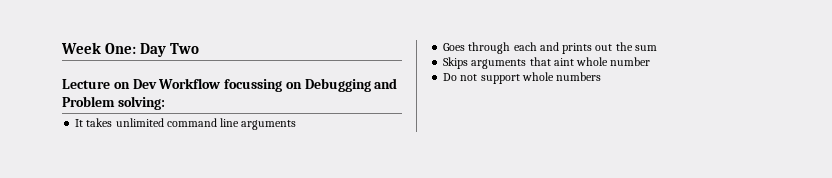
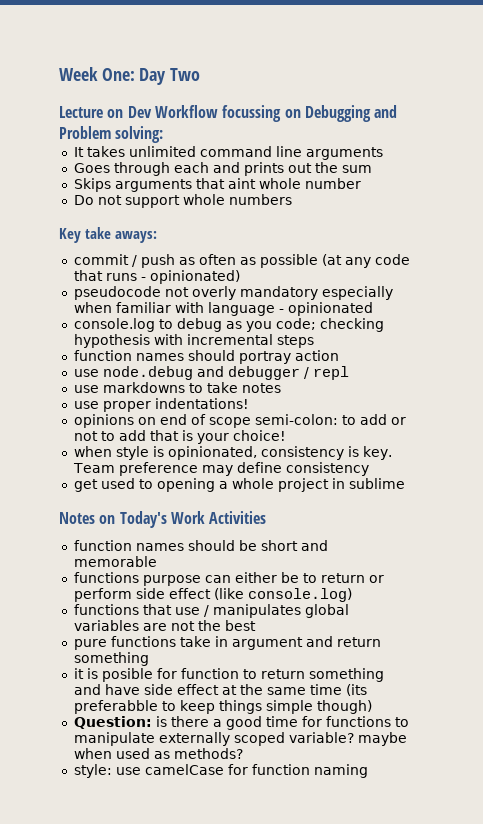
+ Key take aways:
+ commit / push as often as possible (at any code that runs - opinionated)
+ pseudocode not overly mandatory especially when familiar with language - opinionated
+ console.log to debug as you code; checking hypothesis with incremental steps
+ function names should portray action
+ use node.debug and debugger / repl
+ use markdowns to take notes
+ use proper indentations!
+ opinions on end of scope semi-colon: to add or not to add that is your choice!
+ when style is opinionated, consistency is key. Team preference may define consistency
+ get used to opening a whole project in sublime
+ Notes on Today's Work Activities
+ function names should be short and memorable
+ functions purpose can either be to return or perform side effect (like console.log)
+ functions that use / manipulates global variables are not the best
+ pure functions take in argument and return something
+ it is posible for function to return something and have side effect at the same time (its preferabble to keep things simple though)
+ Question: is there a good time for functions to manipulate externally scoped variable? maybe when used as methods?
+ style: use camelCase for function naming

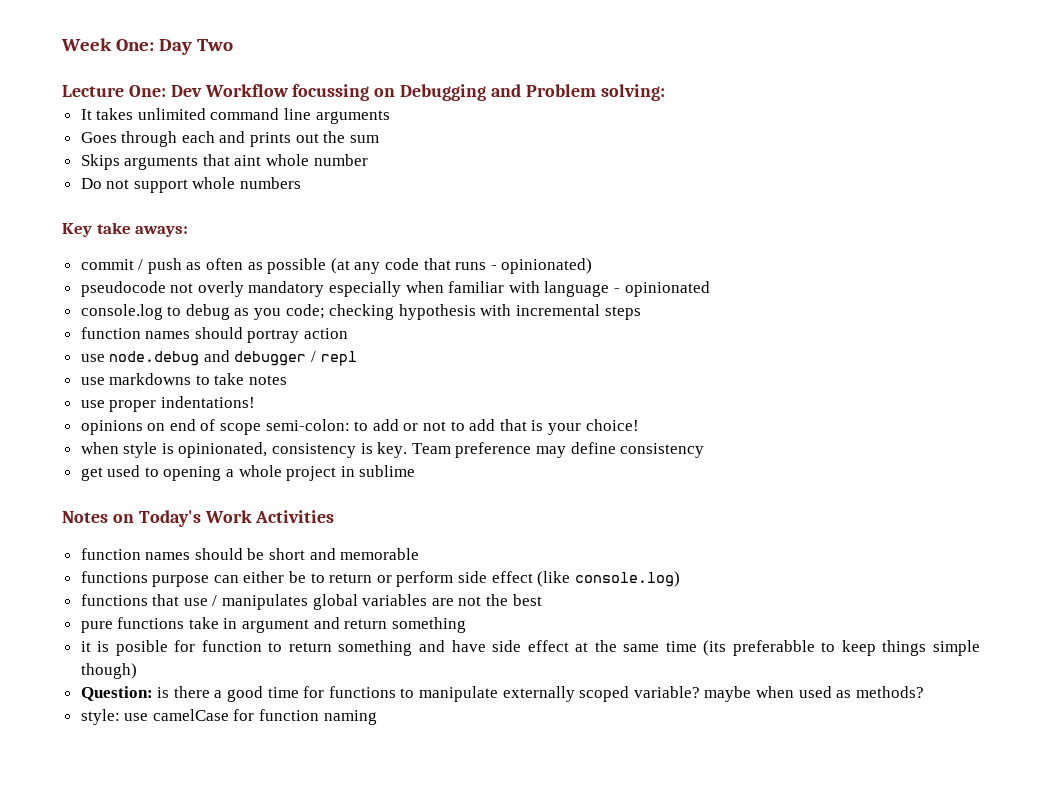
- Lecture on Dev Workflow focussing on Debugging and Problem solving:
+ Lecture One: Dev Workflow focussing on Debugging and Problem solving:

